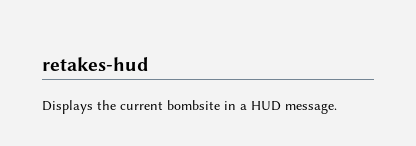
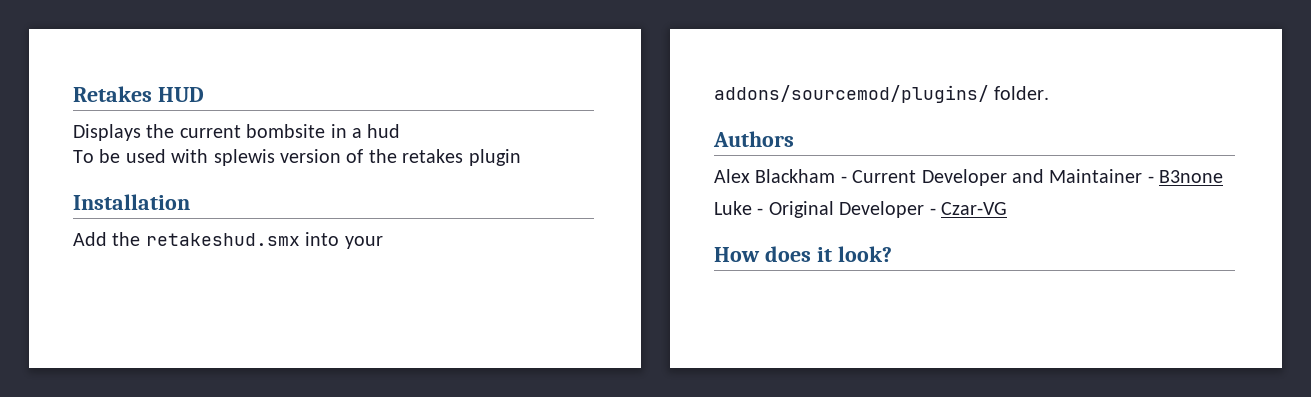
- retakes-hud
+ Retakes HUD
- Displays the current bombsite in a HUD message.
+ Displays the current bombsite in a hud
+ To be used with splewis version of the retakes plugin
+ Installation
+ Add the retakeshud.smx into your addons/sourcemod/plugins/ folder.
+ Authors
+ Alex Blackham - Current Developer and Maintainer - B3none
+ Luke - Original Developer - Czar-VG
+ How does it look?

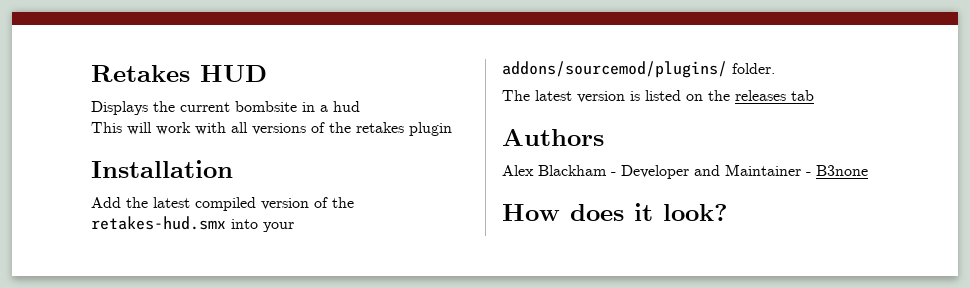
- To be used with splewis version of the retakes plugin
+ This will work with all versions of the retakes plugin
- Add the retakeshud.smx into your addons/sourcemod/plugins/ folder.
+ Add the latest compiled version of the retakes-hud.smx into your addons/sourcemod/plugins/ folder.
+ The latest version is listed on the releases tab
- Alex Blackham - Current Developer and Maintainer - B3none
+ Alex Blackham - Developer and Maintainer - B3none
- Luke - Original Developer - Czar-VG

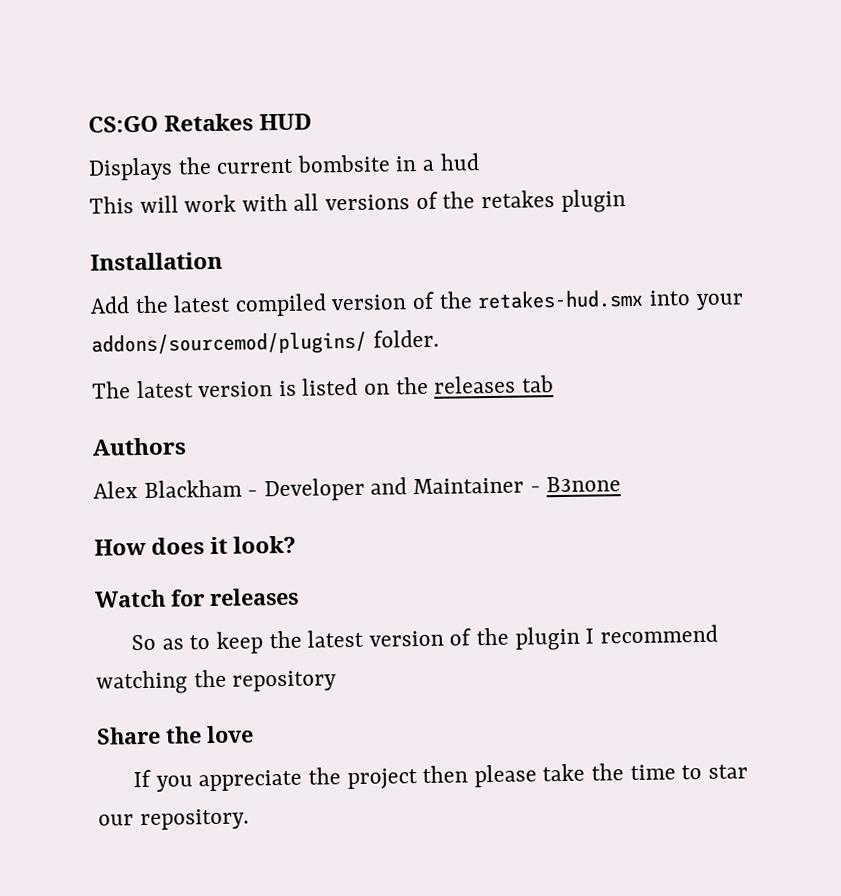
- Retakes HUD
+ CS:GO Retakes HUD
+ Watch for releases
+ So as to keep the latest version of the plugin I recommend watching the repository
+ Share the love
+ If you appreciate the project then please take the time to star our repository.

